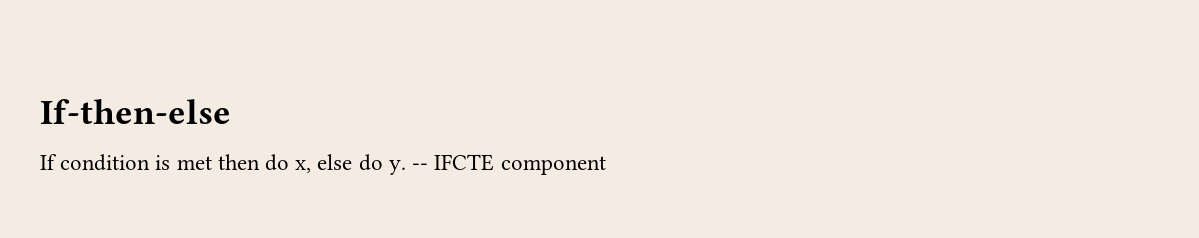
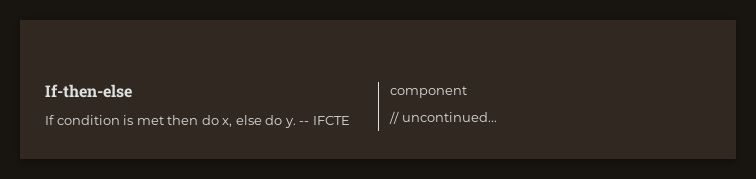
+ // uncontinued...

